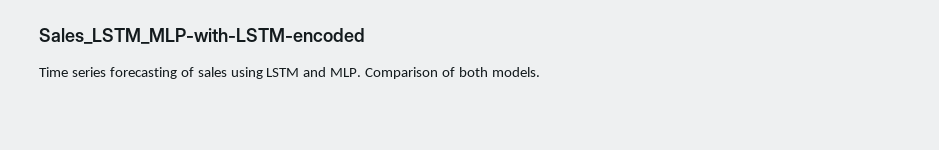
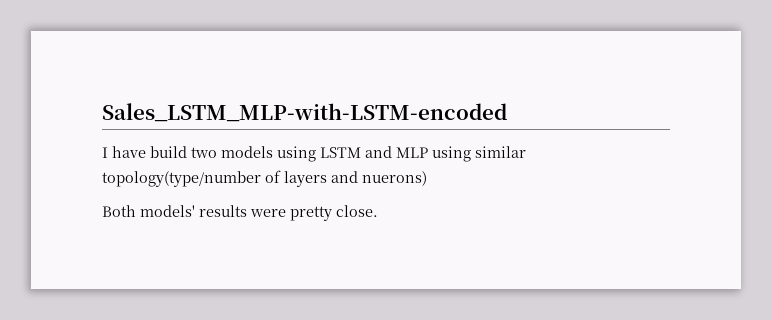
- Time series forecasting of sales using LSTM and MLP. Comparison of both models.
+ I have build two models using LSTM and MLP using similar topology(type/number of layers and nuerons)
+ Both models' results were pretty close.

